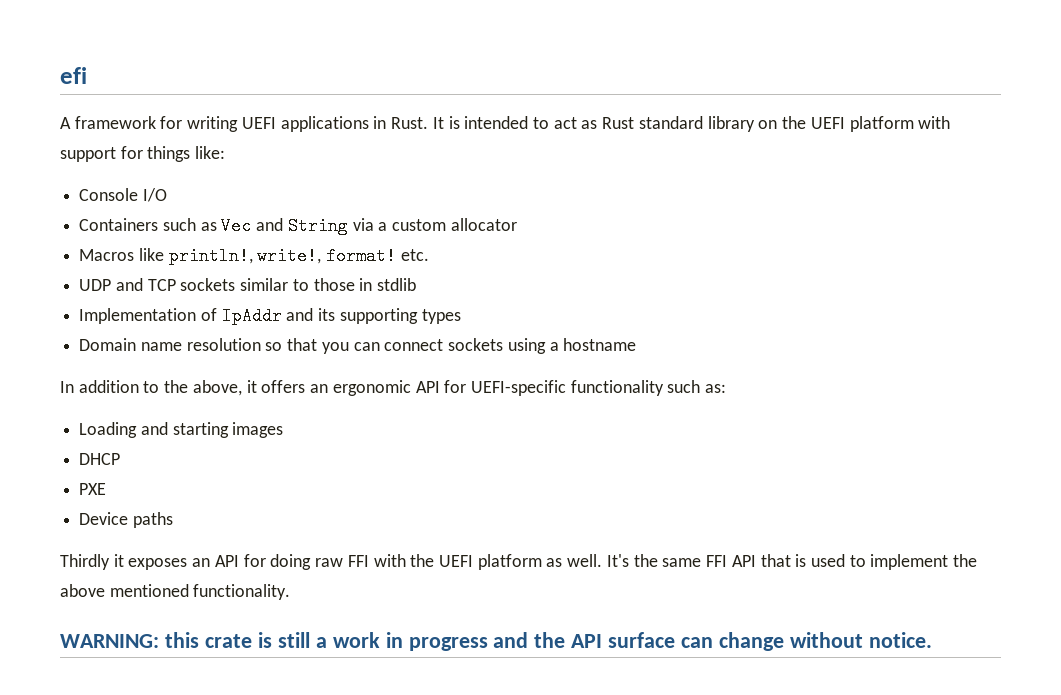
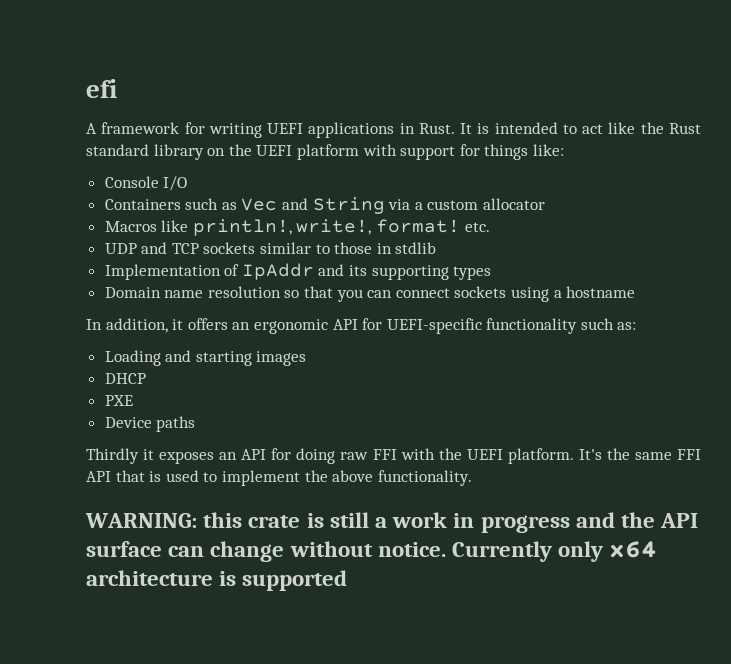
- It is intended to act as Rust standard library on the UEFI platform with support for things like:
+ It is intended to act like the Rust standard library on the UEFI platform with support for things like:
- In addition to the above, it offers an ergonomic API for UEFI-specific functionality such as:
+ In addition, it offers an ergonomic API for UEFI-specific functionality such as:
- Thirdly it exposes an API for doing raw FFI with the UEFI platform as well.
+ Thirdly it exposes an API for doing raw FFI with the UEFI platform.
- It's the same FFI API that is used to implement the above mentioned functionality.
+ It's the same FFI API that is used to implement the above functionality.
+ Currently only x64 architecture is supported

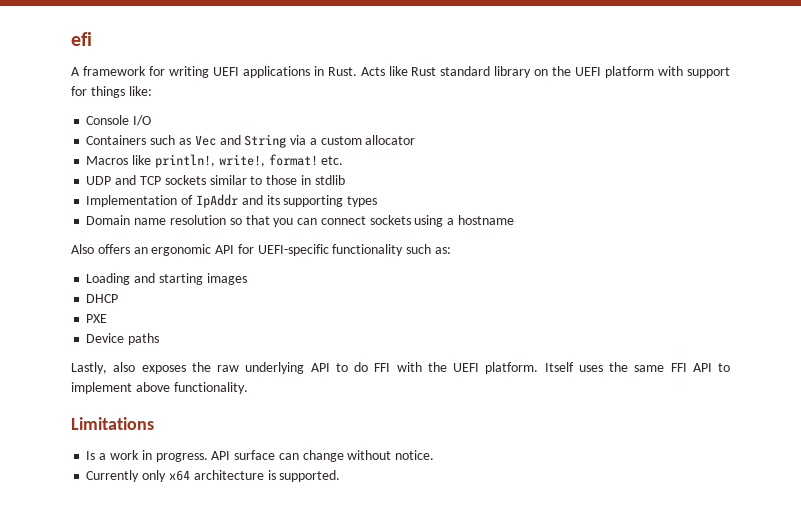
- It is intended to act like the Rust standard library on the UEFI platform with support for things like:
+ Acts like Rust standard library on the UEFI platform with support for things like:
- In addition, it offers an ergonomic API for UEFI-specific functionality such as:
+ Also offers an ergonomic API for UEFI-specific functionality such as:
- Thirdly it exposes an API for doing raw FFI with the UEFI platform.
+ Lastly, also exposes the raw underlying API to do FFI with the UEFI platform.
- It's the same FFI API that is used to implement the above functionality.
+ Itself uses the same FFI API to implement above functionality.
- WARNING: this crate is still a work in progress and the API surface can change without notice. Currently only x64 architecture is supported
+ Limitations
+ Is a work in progress. API surface can change without notice.
+ Currently only x64 architecture is supported.

